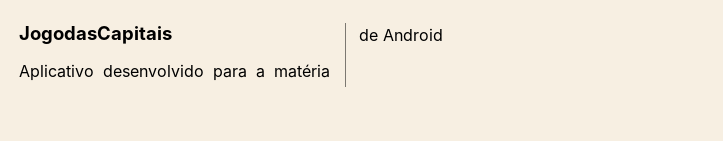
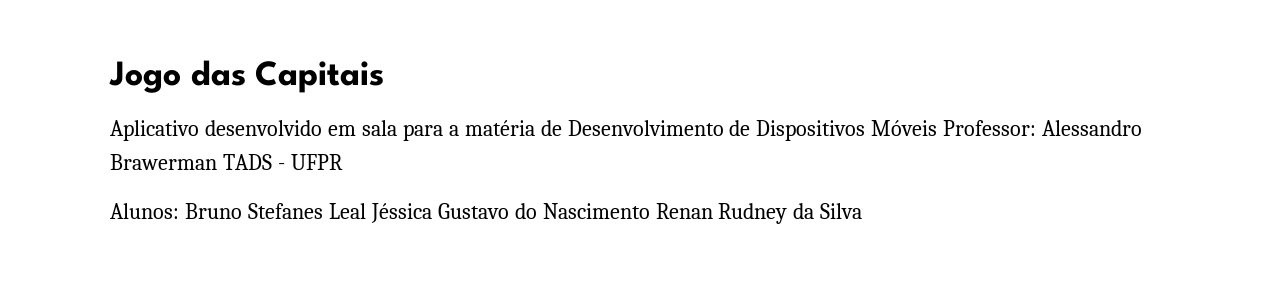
- JogodasCapitais
+ Jogo das Capitais
- Aplicativo desenvolvido para a matéria de Android
+ Aplicativo desenvolvido em sala para a matéria de Desenvolvimento de Dispositivos Móveis Professor: Alessandro Brawerman TADS - UFPR
+ Alunos: Bruno Stefanes Leal Jéssica Gustavo do Nascimento Renan Rudney da Silva

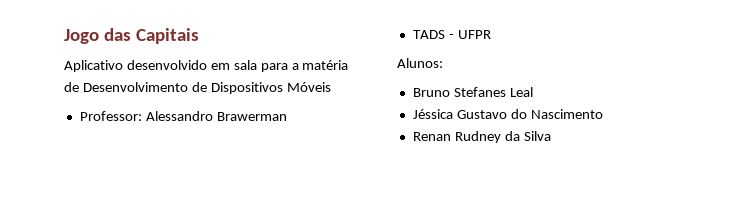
- Aplicativo desenvolvido em sala para a matéria de Desenvolvimento de Dispositivos Móveis Professor: Alessandro Brawerman TADS - UFPR
+ Aplicativo desenvolvido em sala para a matéria de Desenvolvimento de Dispositivos Móveis
+ Professor: Alessandro Brawerman
+ TADS - UFPR
- Alunos: Bruno Stefanes Leal Jéssica Gustavo do Nascimento Renan Rudney da Silva
+ Alunos:
+ Bruno Stefanes Leal
+ Jéssica Gustavo do Nascimento
+ Renan Rudney da Silva

